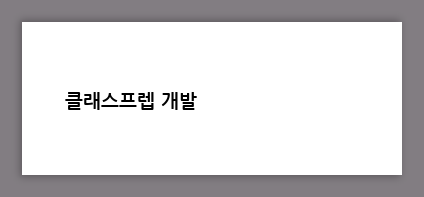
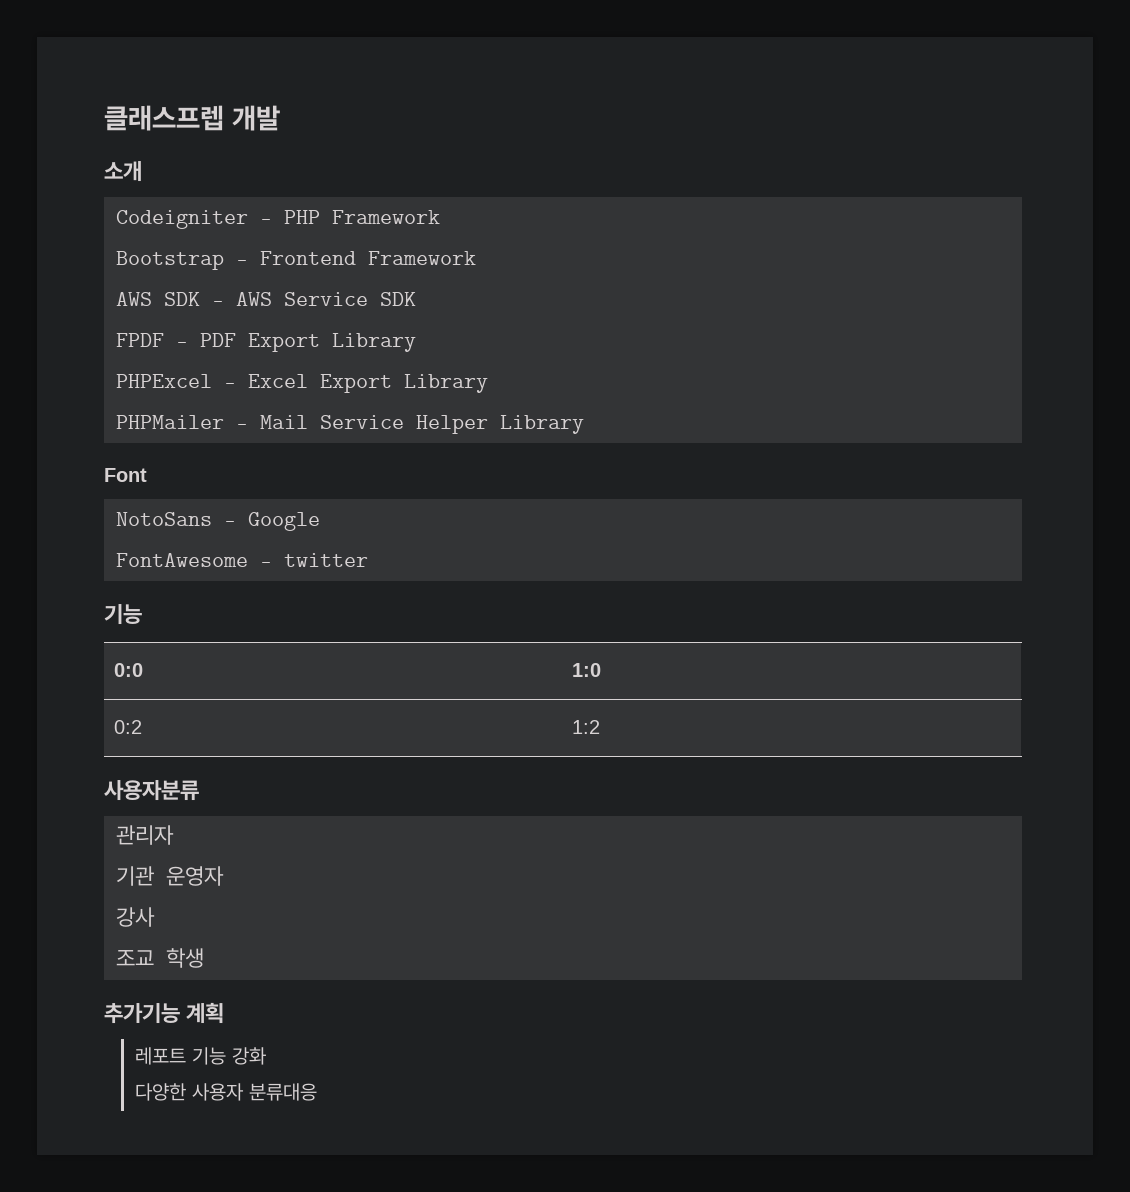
+ 소개
+ Codeigniter - PHP Framework
+ Bootstrap - Frontend Framework
+ AWS SDK - AWS Service SDK
+ FPDF - PDF Export Library
+ PHPExcel - Excel Export Library
+ PHPMailer - Mail Service Helper Library
+ Font
+ NotoSans - Google
+ FontAwesome - twitter
+ 기능
+ 0:0 | 1:0
+ 0:2 | 1:2
+ 사용자분류
+ 관리자
+ 기관 운영자
+ 강사
+ 조교 학생
+ 추가기능 계획
+ 레포트 기능 강화
+ 다양한 사용자 분류대응

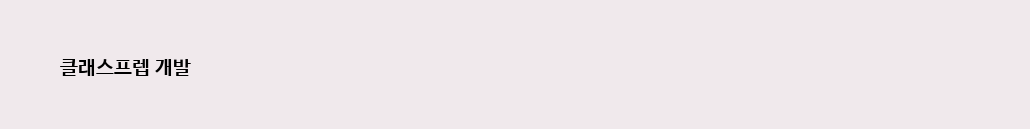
- 소개
- Codeigniter - PHP Framework
- Bootstrap - Frontend Framework
- AWS SDK - AWS Service SDK
- FPDF - PDF Export Library
- PHPExcel - Excel Export Library
- PHPMailer - Mail Service Helper Library
- Font
- NotoSans - Google
- FontAwesome - twitter
- 기능
- 0:0 | 1:0
- 0:2 | 1:2
- 사용자분류
- 관리자
- 기관 운영자
- 강사
- 조교 학생
- 추가기능 계획
- 레포트 기능 강화
- 다양한 사용자 분류대응

